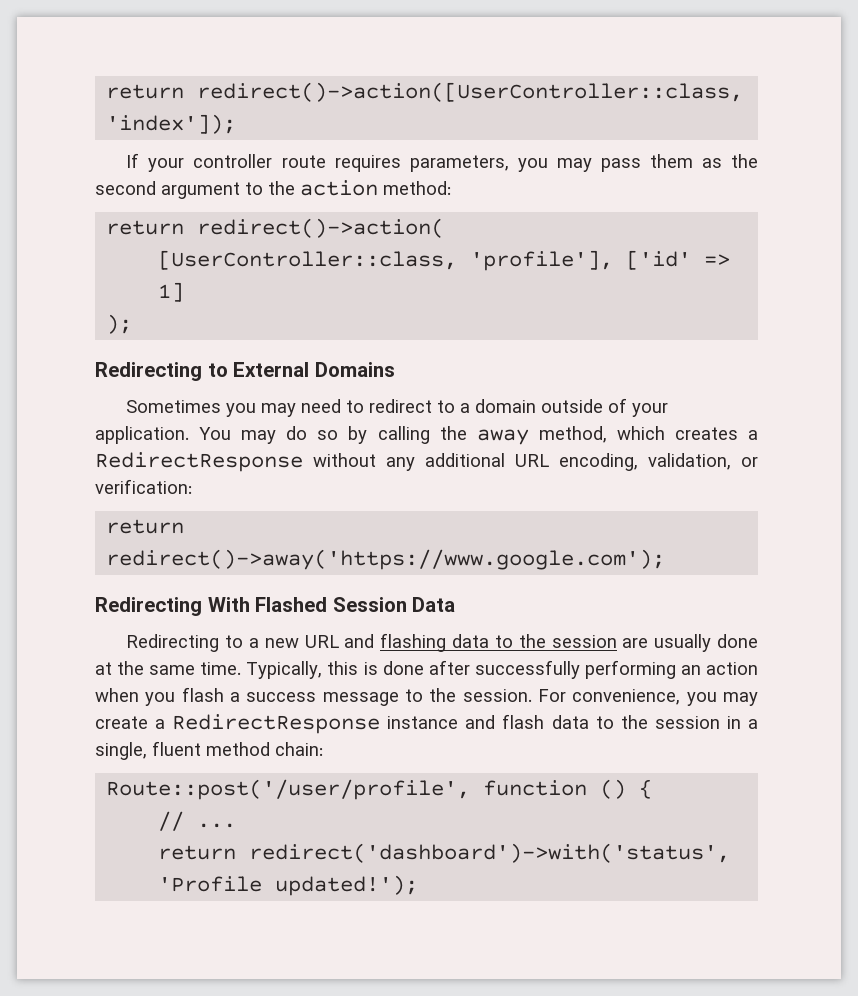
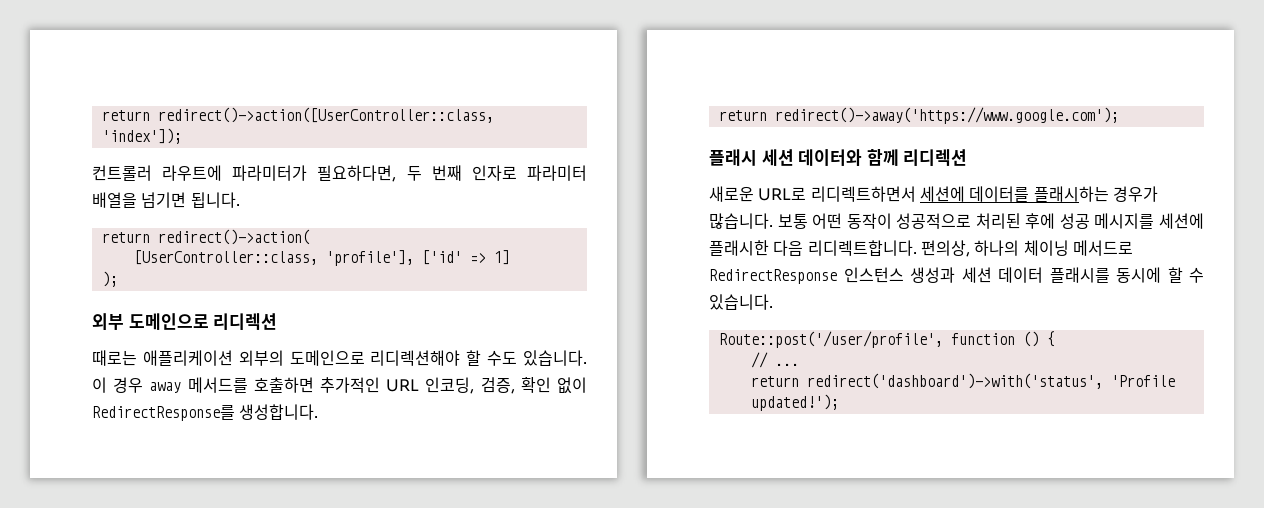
- If your controller route requires parameters, you may pass them as the second argument to the action method:
+ 컨트롤러 라우트에 파라미터가 필요하다면, 두 번째 인자로 파라미터 배열을 넘기면 됩니다.
- Redirecting to External Domains
- Sometimes you may need to redirect to a domain outside of your application. You may do so by calling the away method, which creates a RedirectResponse without any additional URL encoding, validation, or verification:
+ 외부 도메인으로 리디렉션
+ 때로는 애플리케이션 외부의 도메인으로 리디렉션해야 할 수도 있습니다. 이 경우 away 메서드를 호출하면 추가적인 URL 인코딩, 검증, 확인 없이 RedirectResponse를 생성합니다.
  return redirect()->away('https://www.google.com');
- Redirecting With Flashed Session Data
- Redirecting to a new URL and flashing data to the session are usually done at the same time. Typically, this is done after successfully performing an action when you flash a success message to the session. For convenience, you may create a RedirectResponse instance and flash data to the session in a single, fluent method chain:
+ 플래시 세션 데이터와 함께 리디렉션
+ 새로운 URL로 리디렉트하면서 세션에 데이터를 플래시하는 경우가 많습니다. 보통 어떤 동작이 성공적으로 처리된 후에 성공 메시지를 세션에 플래시한 다음 리디렉트합니다. 편의상, 하나의 체이닝 메서드로 RedirectResponse 인스턴스 생성과 세션 데이터 플래시를 동시에 할 수 있습니다.

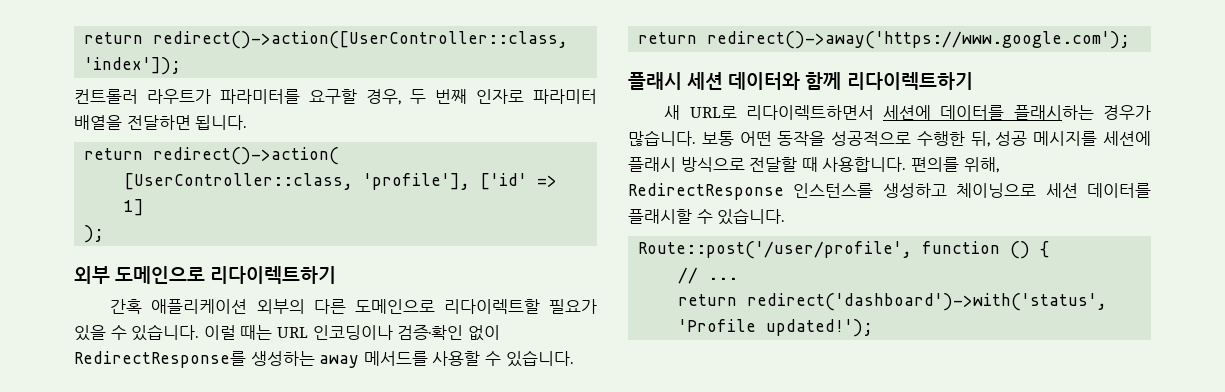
- 컨트롤러 라우트에 파라미터가 필요하다면, 두 번째 인자로 파라미터 배열을 넘기면 됩니다.
+ 컨트롤러 라우트가 파라미터를 요구할 경우, 두 번째 인자로 파라미터 배열을 전달하면 됩니다.
- 외부 도메인으로 리디렉션
- 때로는 애플리케이션 외부의 도메인으로 리디렉션해야 할 수도 있습니다. 이 경우 away 메서드를 호출하면 추가적인 URL 인코딩, 검증, 확인 없이 RedirectResponse를 생성합니다.
+ 외부 도메인으로 리다이렉트하기
+ 간혹 애플리케이션 외부의 다른 도메인으로 리다이렉트할 필요가 있을 수 있습니다. 이럴 때는 URL 인코딩이나 검증·확인 없이 RedirectResponse를 생성하는 away 메서드를 사용할 수 있습니다.
- 플래시 세션 데이터와 함께 리디렉션
- 새로운 URL로 리디렉트하면서 세션에 데이터를 플래시하는 경우가 많습니다.
+ 플래시 세션 데이터와 함께 리다이렉트하기
+ 새 URL로 리다이렉트하면서 세션에 데이터를 플래시하는 경우가 많습니다.
- 보통 어떤 동작이 성공적으로 처리된 후에 성공 메시지를 세션에 플래시한 다음 리디렉트합니다. 편의상, 하나의 체이닝 메서드로 RedirectResponse 인스턴스 생성과 세션 데이터 플래시를 동시에 할 수 있습니다.
+ 보통 어떤 동작을 성공적으로 수행한 뒤, 성공 메시지를 세션에 플래시 방식으로 전달할 때 사용합니다. 편의를 위해, RedirectResponse 인스턴스를 생성하고 체이닝으로 세션 데이터를 플래시할 수 있습니다.

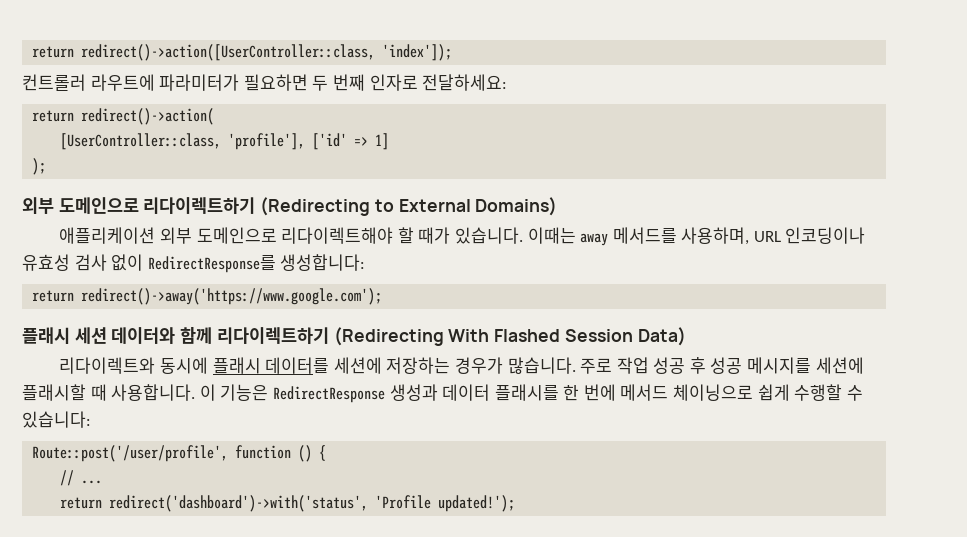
- 컨트롤러 라우트가 파라미터를 요구할 경우, 두 번째 인자로 파라미터 배열을 전달하면 됩니다.
+ 컨트롤러 라우트에 파라미터가 필요하면 두 번째 인자로 전달하세요:
- 외부 도메인으로 리다이렉트하기
- 간혹 애플리케이션 외부의 다른 도메인으로 리다이렉트할 필요가 있을 수 있습니다. 이럴 때는 URL 인코딩이나 검증·확인 없이 RedirectResponse를 생성하는 away 메서드를 사용할 수 있습니다.
+ 외부 도메인으로 리다이렉트하기 (Redirecting to External Domains)
+ 애플리케이션 외부 도메인으로 리다이렉트해야 할 때가 있습니다. 이때는 away 메서드를 사용하며, URL 인코딩이나 유효성 검사 없이 RedirectResponse를 생성합니다:
- 플래시 세션 데이터와 함께 리다이렉트하기
- 새 URL로 리다이렉트하면서 세션에 데이터를 플래시하는 경우가 많습니다. 보통 어떤 동작을 성공적으로 수행한 뒤, 성공 메시지를 세션에 플래시 방식으로 전달할 때 사용합니다. 편의를 위해, RedirectResponse 인스턴스를 생성하고 체이닝으로 세션 데이터를 플래시할 수 있습니다.
+ 플래시 세션 데이터와 함께 리다이렉트하기 (Redirecting With Flashed Session Data)
+ 리다이렉트와 동시에 플래시 데이터를 세션에 저장하는 경우가 많습니다. 주로 작업 성공 후 성공 메시지를 세션에 플래시할 때 사용합니다. 이 기능은 RedirectResponse 생성과 데이터 플래시를 한 번에 메서드 체이닝으로 쉽게 수행할 수 있습니다:

